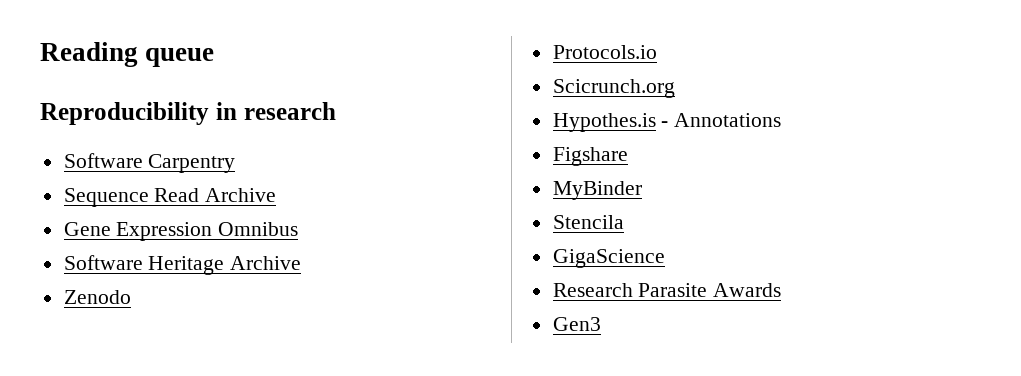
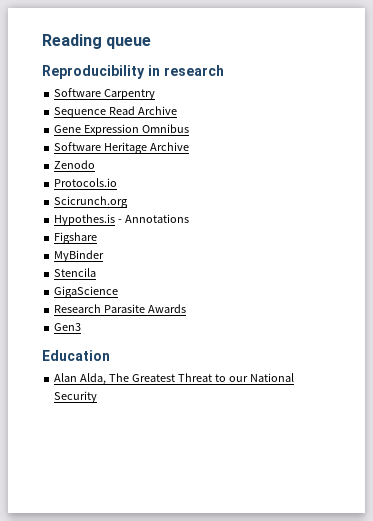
+ Education
+ Alan Alda, The Greatest Threat to our National Security

